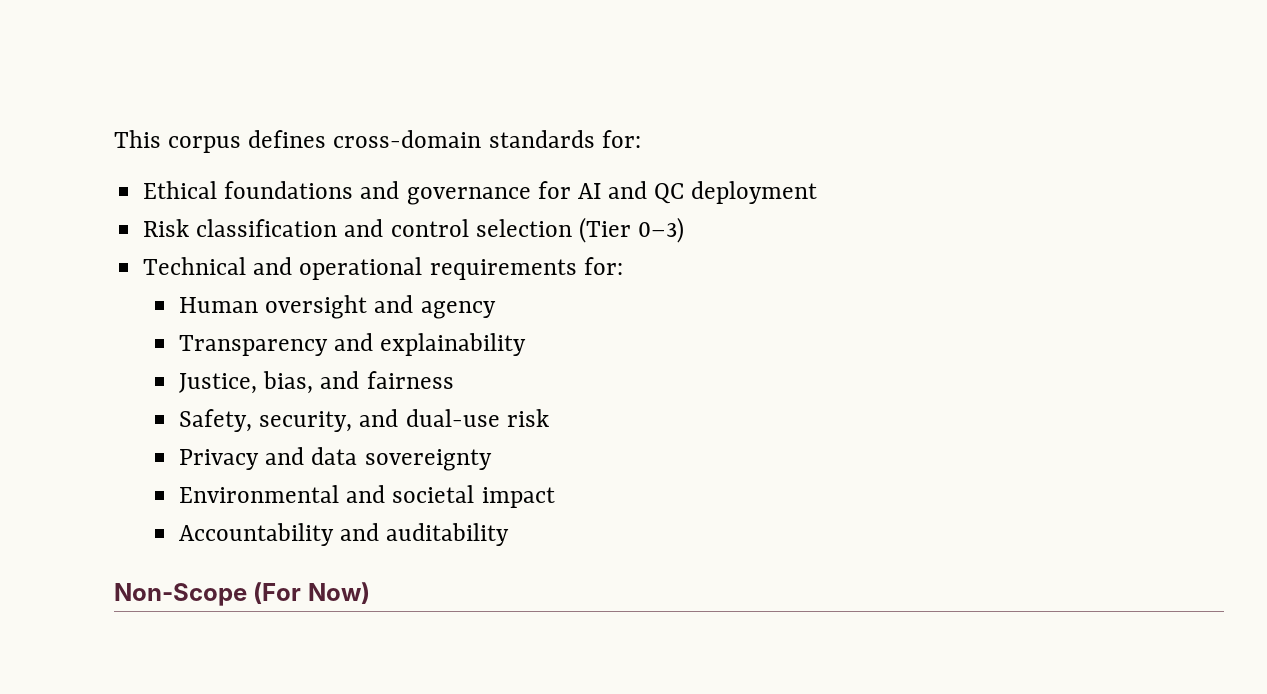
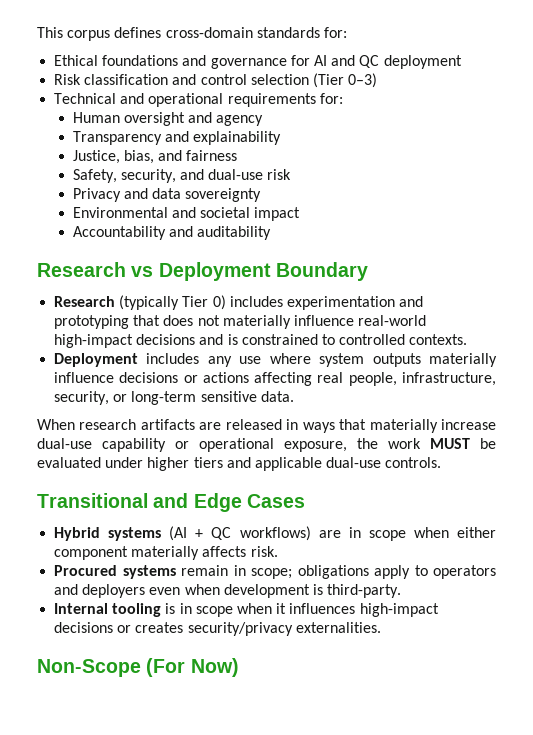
+ Research vs Deployment Boundary
+ Research (typically Tier 0) includes experimentation and prototyping that does not materially influence real-world high-impact decisions and is constrained to controlled contexts.
+ Deployment includes any use where system outputs materially influence decisions or actions affecting real people, infrastructure, security, or long-term sensitive data.
+ When research artifacts are released in ways that materially increase dual-use capability or operational exposure, the work MUST be evaluated under higher tiers and applicable dual-use controls.
+ Transitional and Edge Cases
+ Hybrid systems (AI + QC workflows) are in scope when either component materially affects risk.
+ Procured systems remain in scope; obligations apply to operators and deployers even when development is third-party.
+ Internal tooling is in scope when it influences high-impact decisions or creates security/privacy externalities.

